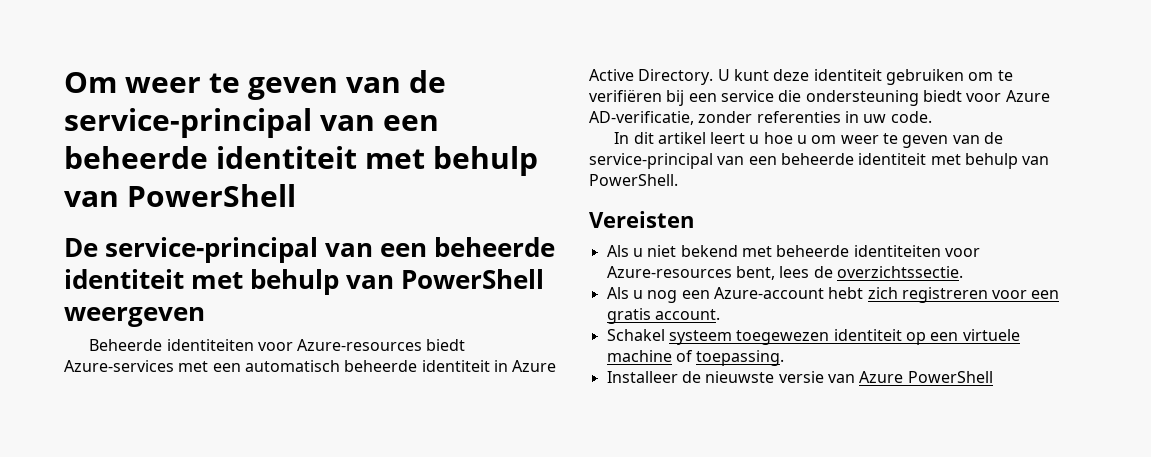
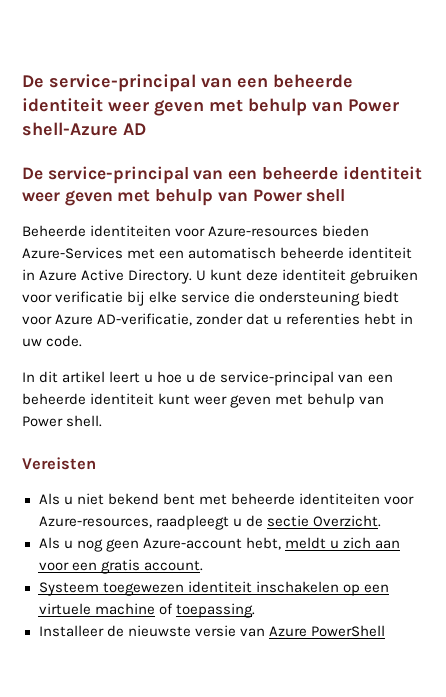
- Om weer te geven van de service-principal van een beheerde identiteit met behulp van PowerShell
- De service-principal van een beheerde identiteit met behulp van PowerShell weergeven
+ De service-principal van een beheerde identiteit weer geven met behulp van Power shell-Azure AD
+ De service-principal van een beheerde identiteit weer geven met behulp van Power shell
- Beheerde identiteiten voor Azure-resources biedt Azure-services met een automatisch beheerde identiteit in Azure Active Directory.
+ Beheerde identiteiten voor Azure-resources bieden Azure-Services met een automatisch beheerde identiteit in Azure Active Directory.
- U kunt deze identiteit gebruiken om te verifiëren bij een service die ondersteuning biedt voor Azure AD-verificatie, zonder referenties in uw code.
+ U kunt deze identiteit gebruiken voor verificatie bij elke service die ondersteuning biedt voor Azure AD-verificatie, zonder dat u referenties hebt in uw code.
- In dit artikel leert u hoe u om weer te geven van de service-principal van een beheerde identiteit met behulp van PowerShell.
+ In dit artikel leert u hoe u de service-principal van een beheerde identiteit kunt weer geven met behulp van Power shell.
- Als u niet bekend met beheerde identiteiten voor Azure-resources bent, lees de overzichtssectie.
- Als u nog een Azure-account hebt zich registreren voor een gratis account.
+ Als u niet bekend bent met beheerde identiteiten voor Azure-resources, raadpleegt u de sectie Overzicht.
+ Als u nog geen Azure-account hebt, meldt u zich aan voor een gratis account.
- Schakel systeem toegewezen identiteit op een virtuele machine of toepassing.
+ Systeem toegewezen identiteit inschakelen op een virtuele machine of toepassing.

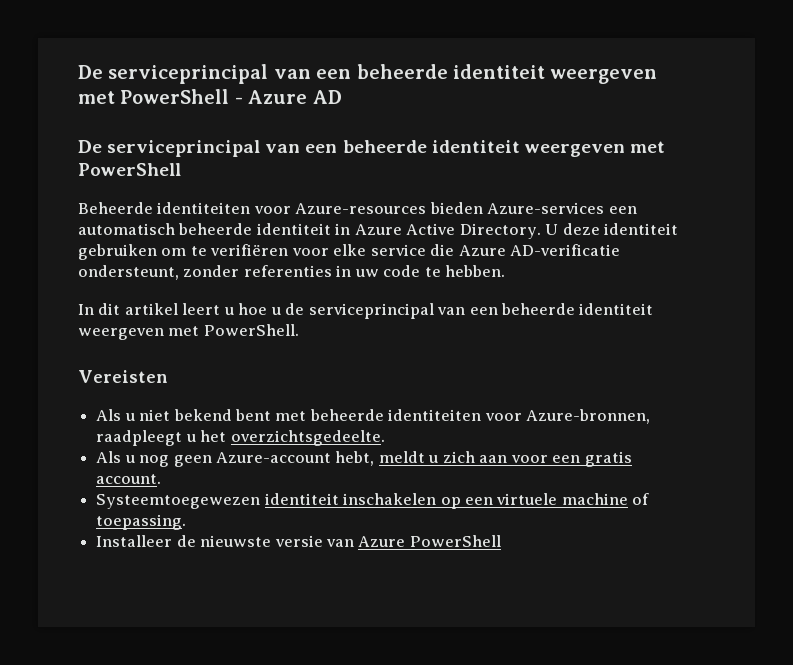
- De service-principal van een beheerde identiteit weer geven met behulp van Power shell-Azure AD
- De service-principal van een beheerde identiteit weer geven met behulp van Power shell
+ De serviceprincipal van een beheerde identiteit weergeven met PowerShell - Azure AD
+ De serviceprincipal van een beheerde identiteit weergeven met PowerShell
- Beheerde identiteiten voor Azure-resources bieden Azure-Services met een automatisch beheerde identiteit in Azure Active Directory.
+ Beheerde identiteiten voor Azure-resources bieden Azure-services een automatisch beheerde identiteit in Azure Active Directory.
- U kunt deze identiteit gebruiken voor verificatie bij elke service die ondersteuning biedt voor Azure AD-verificatie, zonder dat u referenties hebt in uw code.
+ U deze identiteit gebruiken om te verifiëren voor elke service die Azure AD-verificatie ondersteunt, zonder referenties in uw code te hebben.
- In dit artikel leert u hoe u de service-principal van een beheerde identiteit kunt weer geven met behulp van Power shell.
+ In dit artikel leert u hoe u de serviceprincipal van een beheerde identiteit weergeven met PowerShell.
- Als u niet bekend bent met beheerde identiteiten voor Azure-resources, raadpleegt u de sectie Overzicht.
+ Als u niet bekend bent met beheerde identiteiten voor Azure-bronnen, raadpleegt u het overzichtsgedeelte.
- Systeem toegewezen identiteit inschakelen op een virtuele machine of toepassing.
+ Systeemtoegewezen identiteit inschakelen op een virtuele machine of toepassing.

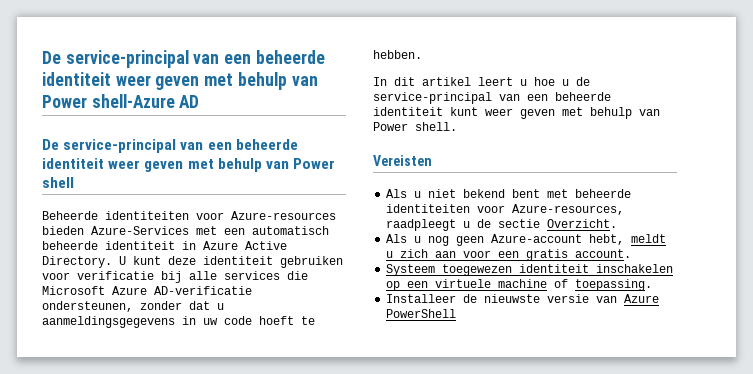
- De serviceprincipal van een beheerde identiteit weergeven met PowerShell - Azure AD
- De serviceprincipal van een beheerde identiteit weergeven met PowerShell
+ De service-principal van een beheerde identiteit weer geven met behulp van Power shell-Azure AD
+ De service-principal van een beheerde identiteit weer geven met behulp van Power shell
- Beheerde identiteiten voor Azure-resources bieden Azure-services een automatisch beheerde identiteit in Azure Active Directory.
+ Beheerde identiteiten voor Azure-resources bieden Azure-Services met een automatisch beheerde identiteit in Azure Active Directory.
- U deze identiteit gebruiken om te verifiëren voor elke service die Azure AD-verificatie ondersteunt, zonder referenties in uw code te hebben.
+ U kunt deze identiteit gebruiken voor verificatie bij alle services die Microsoft Azure AD-verificatie ondersteunen, zonder dat u aanmeldingsgegevens in uw code hoeft te hebben.
- In dit artikel leert u hoe u de serviceprincipal van een beheerde identiteit weergeven met PowerShell.
+ In dit artikel leert u hoe u de service-principal van een beheerde identiteit kunt weer geven met behulp van Power shell.
- Als u niet bekend bent met beheerde identiteiten voor Azure-bronnen, raadpleegt u het overzichtsgedeelte.
+ Als u niet bekend bent met beheerde identiteiten voor Azure-resources, raadpleegt u de sectie Overzicht.
- Systeemtoegewezen identiteit inschakelen op een virtuele machine of toepassing.
+ Systeem toegewezen identiteit inschakelen op een virtuele machine of toepassing.

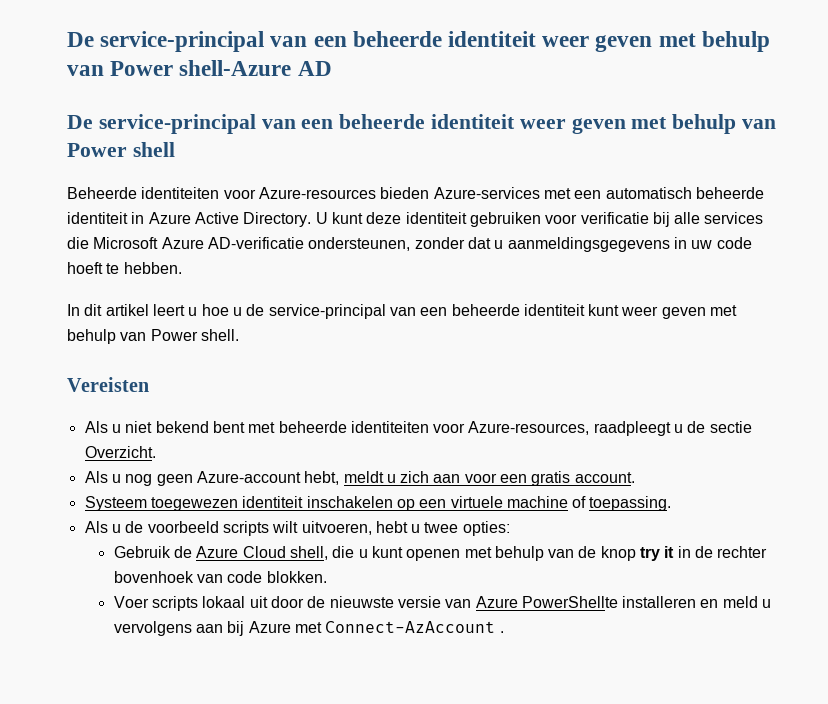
- Beheerde identiteiten voor Azure-resources bieden Azure-Services met een automatisch beheerde identiteit in Azure Active Directory.
+ Beheerde identiteiten voor Azure-resources bieden Azure-services met een automatisch beheerde identiteit in Azure Active Directory.
- Installeer de nieuwste versie van Azure PowerShell
+ Als u de voorbeeld scripts wilt uitvoeren, hebt u twee opties:
+ Gebruik de Azure Cloud shell, die u kunt openen met behulp van de knop try it in de rechter bovenhoek van code blokken.
+ Voer scripts lokaal uit door de nieuwste versie van Azure PowerShellte installeren en meld u vervolgens aan bij Azure met Connect-AzAccount .

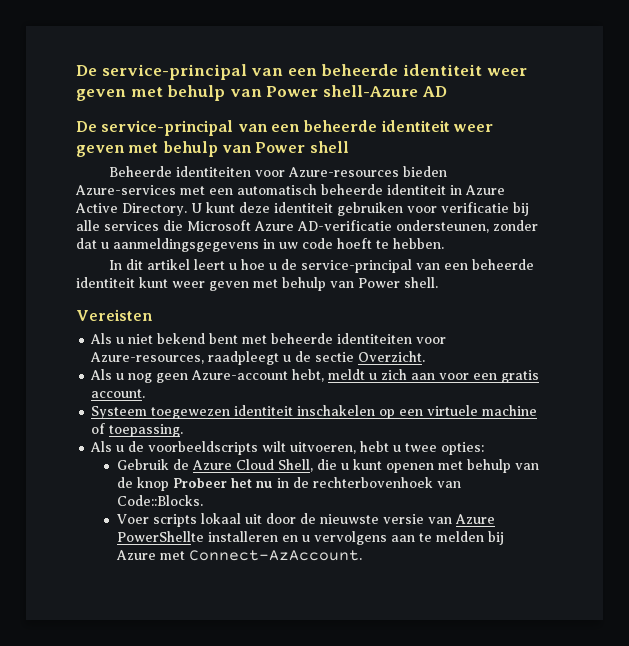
- Als u de voorbeeld scripts wilt uitvoeren, hebt u twee opties:
+ Als u de voorbeeldscripts wilt uitvoeren, hebt u twee opties:
- Gebruik de Azure Cloud shell, die u kunt openen met behulp van de knop try it in de rechter bovenhoek van code blokken.
+ Gebruik de Azure Cloud Shell, die u kunt openen met behulp van de knop Probeer het nu in de rechterbovenhoek van Code::Blocks.
- Voer scripts lokaal uit door de nieuwste versie van Azure PowerShellte installeren en meld u vervolgens aan bij Azure met Connect-AzAccount .
+ Voer scripts lokaal uit door de nieuwste versie van Azure PowerShellte installeren en u vervolgens aan te melden bij Azure met Connect-AzAccount.

